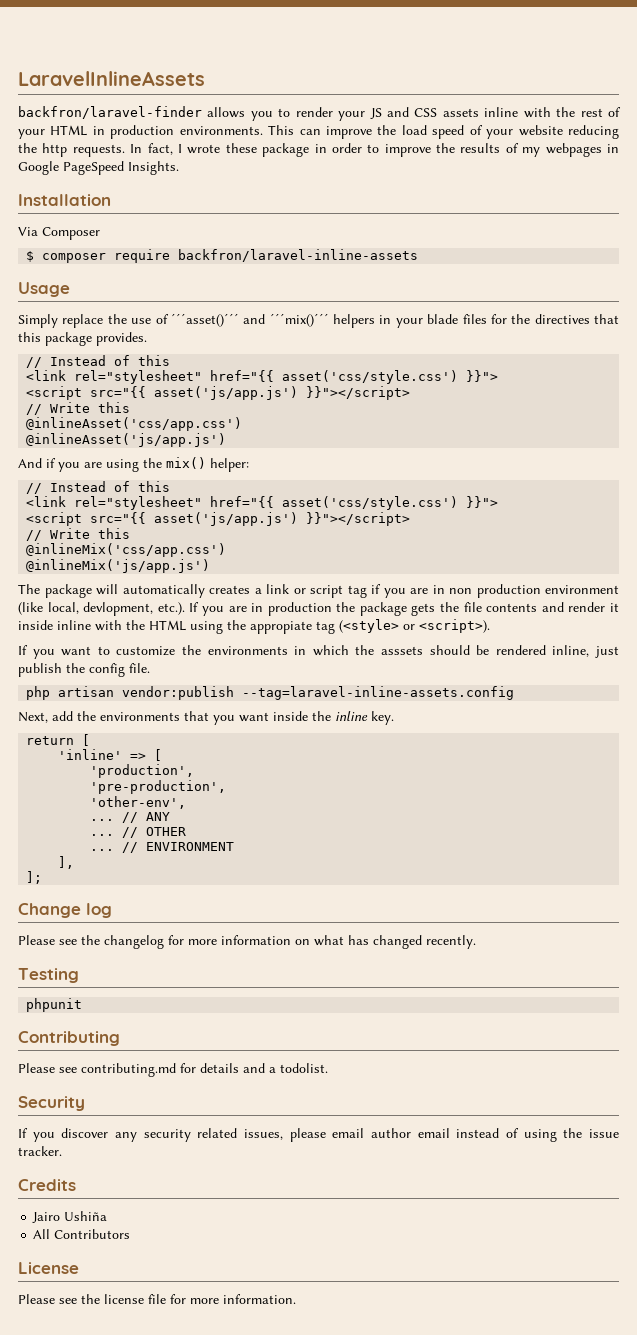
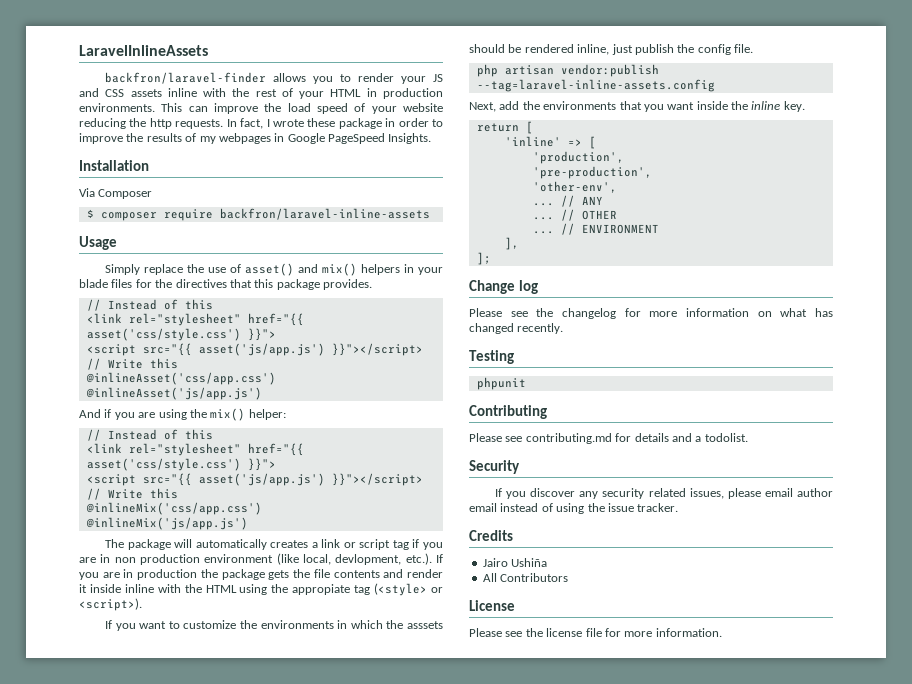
- Simply replace the use of ´´´asset()´´´ and ´´´mix()´´´ helpers in your blade files for the directives that this package provides.
+ Simply replace the use of asset() and mix() helpers in your blade files for the directives that this package provides.

